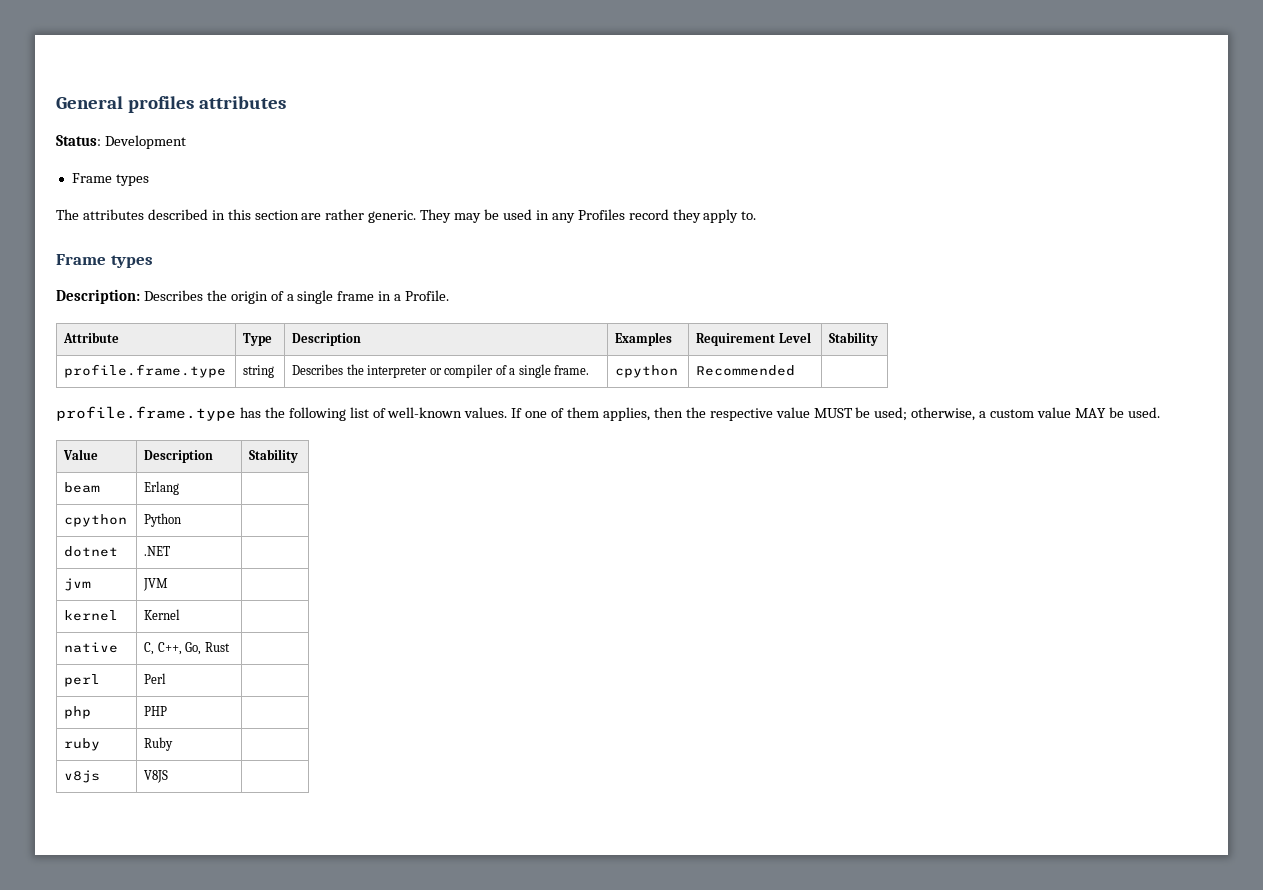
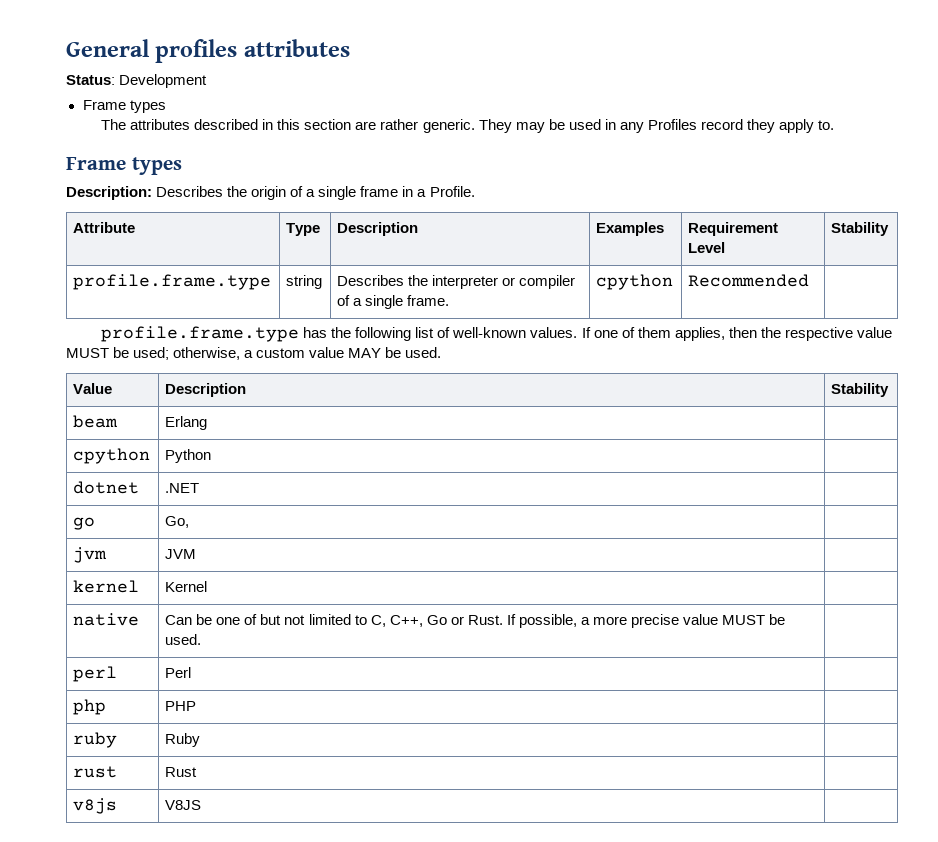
+ go | Go, |
- native | C, C++, Go, Rust |
+ native | Can be one of but not limited to C, C++, Go or Rust. If possible, a more precise value MUST be used. |
+ rust | Rust |

